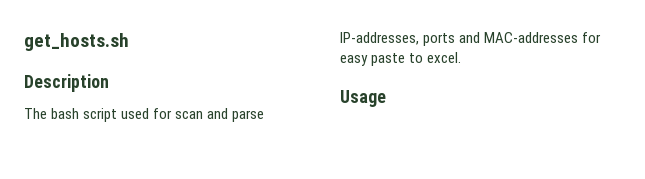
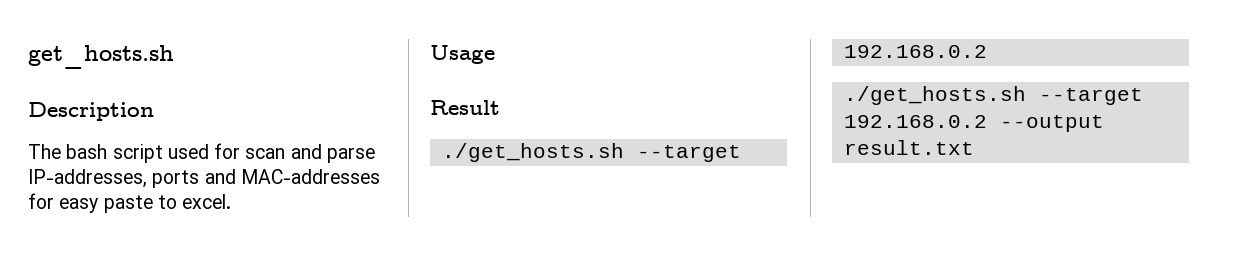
+ Result
+ ./get_hosts.sh --target 192.168.0.2
+ ./get_hosts.sh --target 192.168.0.2 --output result.txt

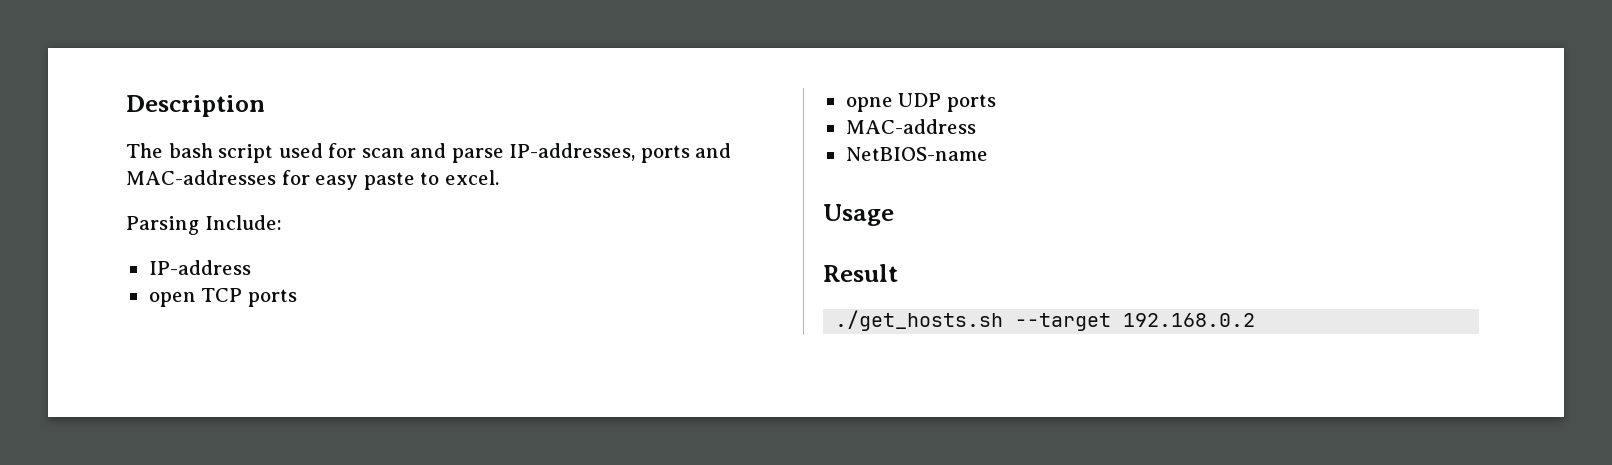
- get_hosts.sh
+ Parsing Include:
+ IP-address
+ open TCP ports
+ opne UDP ports
+ MAC-address
+ NetBIOS-name
- ./get_hosts.sh --target 192.168.0.2 --output result.txt

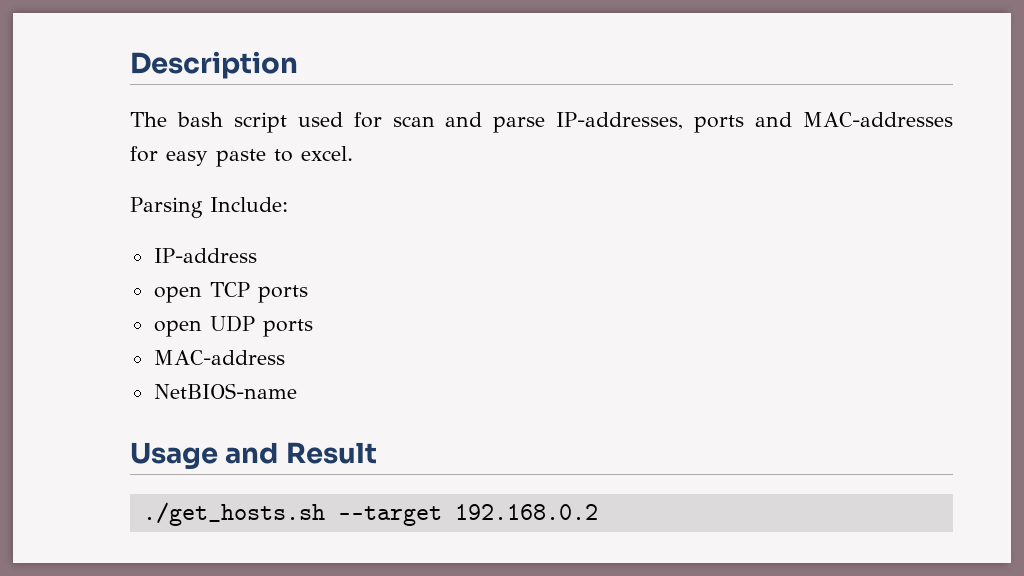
- opne UDP ports
+ open UDP ports
- Usage
- Result
+ Usage and Result

